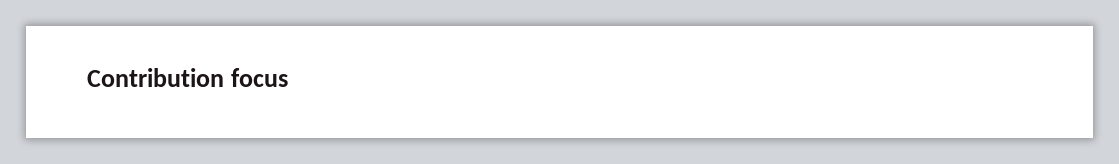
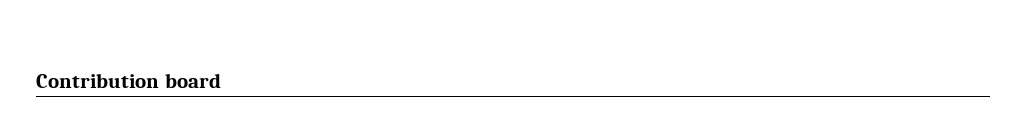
- Contribution focus
+ Contribution board

